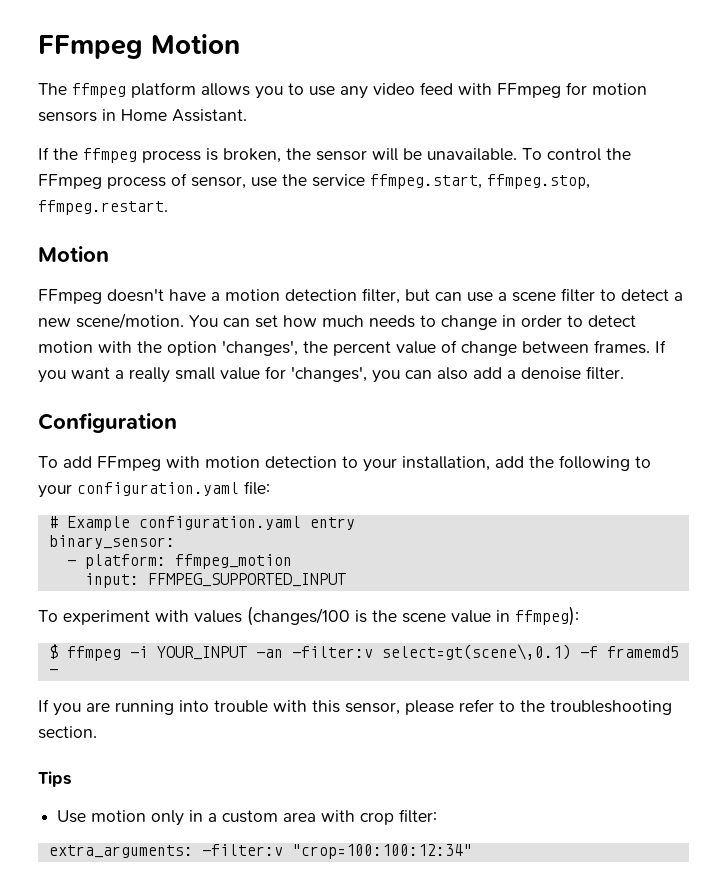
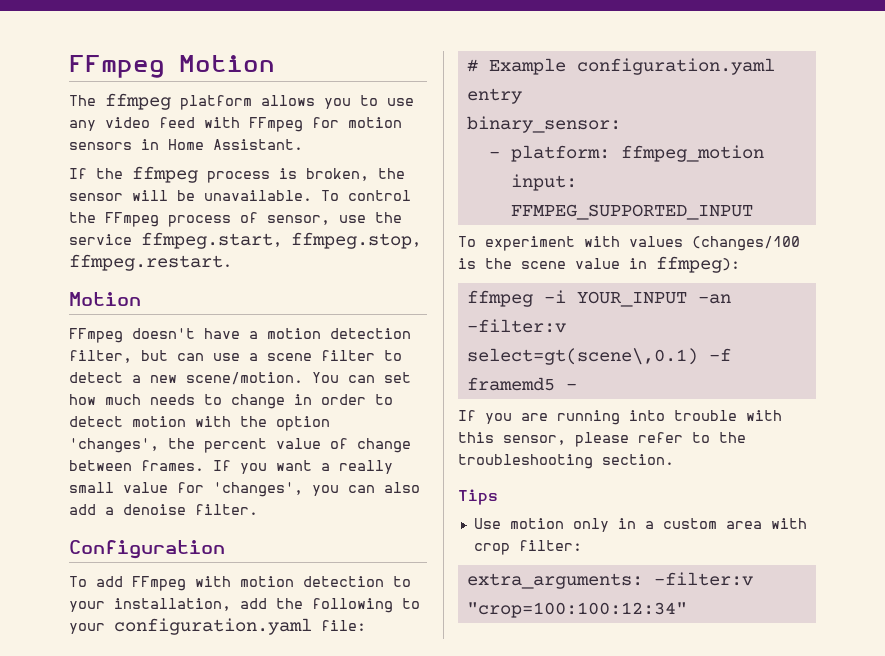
- $ ffmpeg -i YOUR_INPUT -an -filter:v select=gt(scene\,0.1) -f framemd5 -
+ ffmpeg -i YOUR_INPUT -an -filter:v select=gt(scene\,0.1) -f framemd5 -

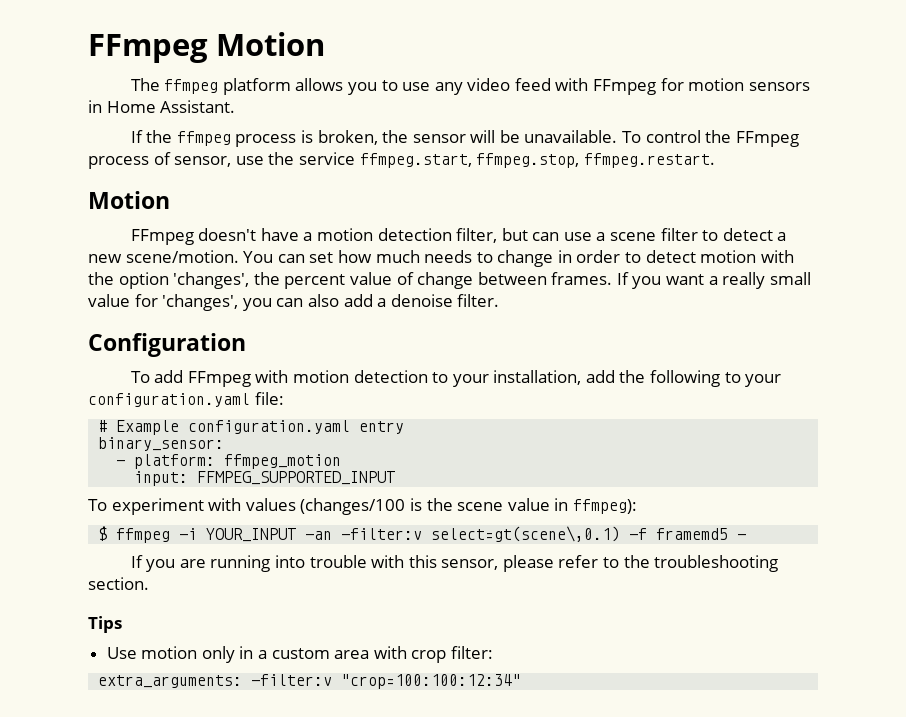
- ffmpeg -i YOUR_INPUT -an -filter:v select=gt(scene\,0.1) -f framemd5 -
+ $ ffmpeg -i YOUR_INPUT -an -filter:v select=gt(scene\,0.1) -f framemd5 -

